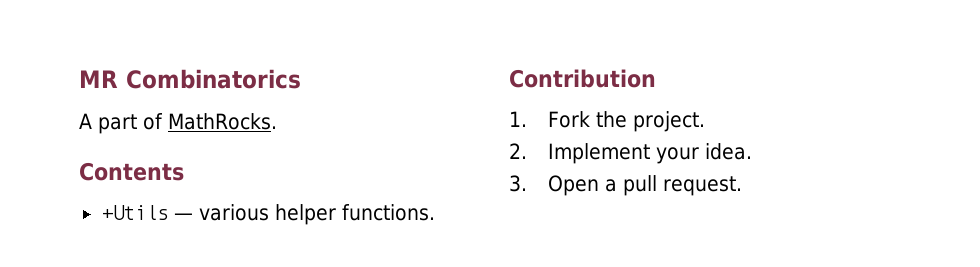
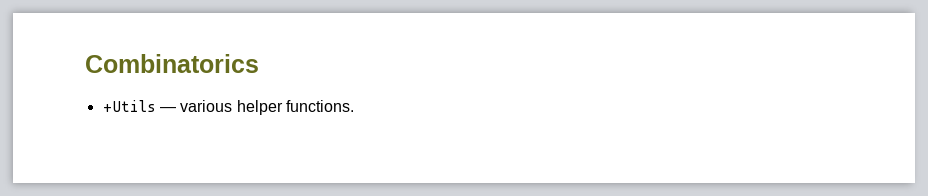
- MR Combinatorics
+ Combinatorics
- A part of MathRocks.
- Contents
- Contribution
- 1. Fork the project.
- 2. Implement your idea.
- 3. Open a pull request.

